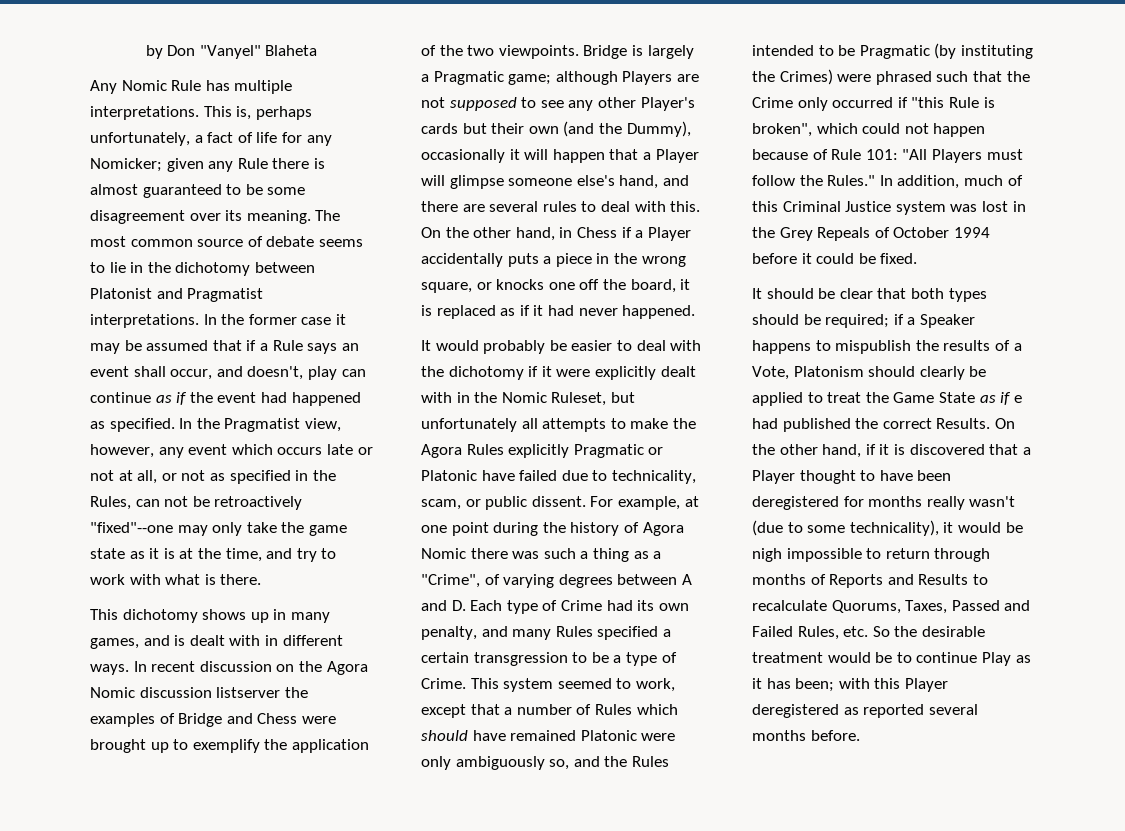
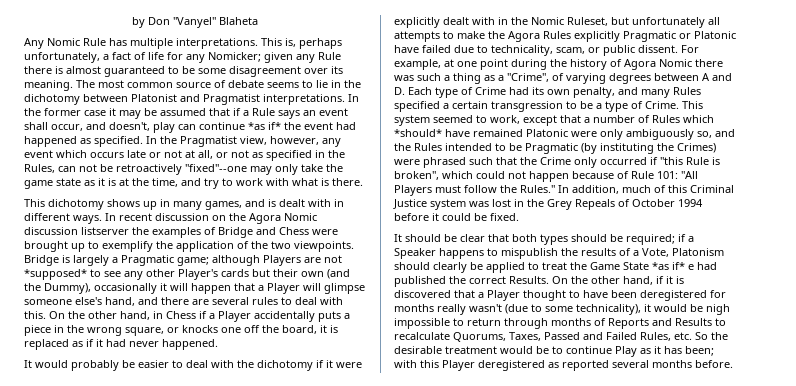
- In the former case it may be assumed that if a Rule says an event shall occur, and doesn't, play can continue as if the event had happened as specified.
+ In the former case it may be assumed that if a Rule says an event shall occur, and doesn't, play can continue *as if* the event had happened as specified.
- Bridge is largely a Pragmatic game; although Players are not supposed to see any other Player's cards but their own (and the Dummy), occasionally it will happen that a Player will glimpse someone else's hand, and there are several rules to deal with this.
+ Bridge is largely a Pragmatic game; although Players are not *supposed* to see any other Player's cards but their own (and the Dummy), occasionally it will happen that a Player will glimpse someone else's hand, and there are several rules to deal with this.
- This system seemed to work, except that a number of Rules which should have remained Platonic were only ambiguously so, and the Rules intended to be Pragmatic (by instituting the Crimes) were phrased such that the Crime only occurred if "this Rule is broken", which could not happen because of Rule 101: "All Players must follow the Rules."
+ This system seemed to work, except that a number of Rules which *should* have remained Platonic were only ambiguously so, and the Rules intended to be Pragmatic (by instituting the Crimes) were phrased such that the Crime only occurred if "this Rule is broken", which could not happen because of Rule 101: "All Players must follow the Rules."
- It should be clear that both types should be required; if a Speaker happens to mispublish the results of a Vote, Platonism should clearly be applied to treat the Game State as if e had published the correct Results.
+ It should be clear that both types should be required; if a Speaker happens to mispublish the results of a Vote, Platonism should clearly be applied to treat the Game State *as if* e had published the correct Results.

